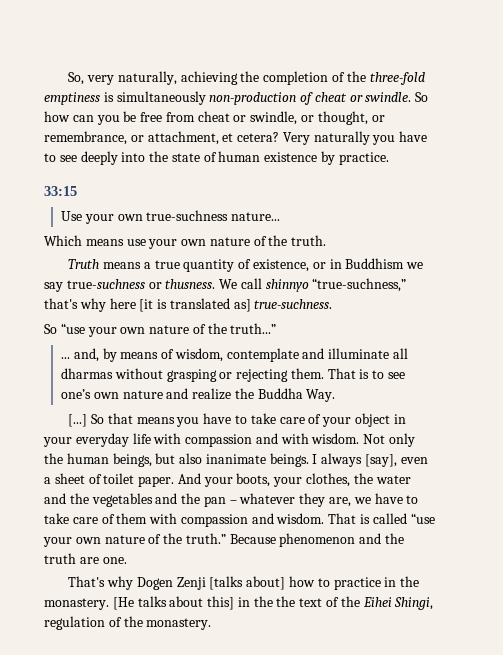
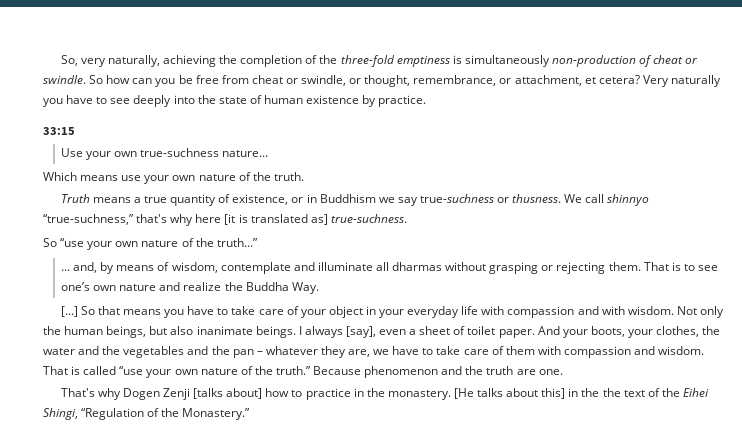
- So how can you be free from cheat or swindle, or thought, or remembrance, or attachment, et cetera?
+ So how can you be free from cheat or swindle, or thought, remembrance, or attachment, et cetera?
- [He talks about this] in the the text of the Eihei Shingi, regulation of the monastery.
+ [He talks about this] in the the text of the Eihei Shingi, “Regulation of the Monastery.”

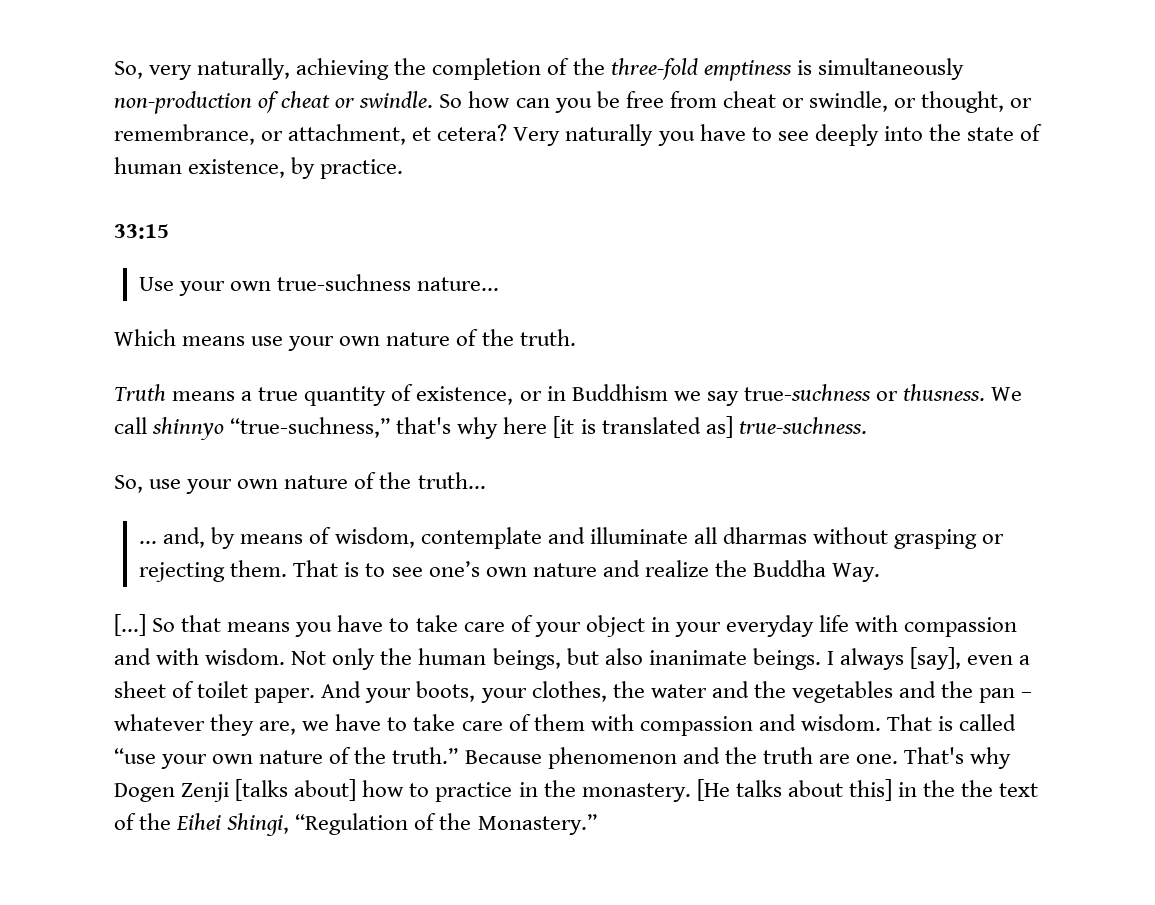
- So how can you be free from cheat or swindle, or thought, remembrance, or attachment, et cetera?
+ So how can you be free from cheat or swindle, or thought, or remembrance, or attachment, et cetera?
- Very naturally you have to see deeply into the state of human existence by practice.
+ Very naturally you have to see deeply into the state of human existence, by practice.
- So “use your own nature of the truth...”
+ So, use your own nature of the truth...
- Because phenomenon and the truth are one.
- That's why Dogen Zenji [talks about] how to practice in the monastery.
+ Because phenomenon and the truth are one. That's why Dogen Zenji [talks about] how to practice in the monastery.

